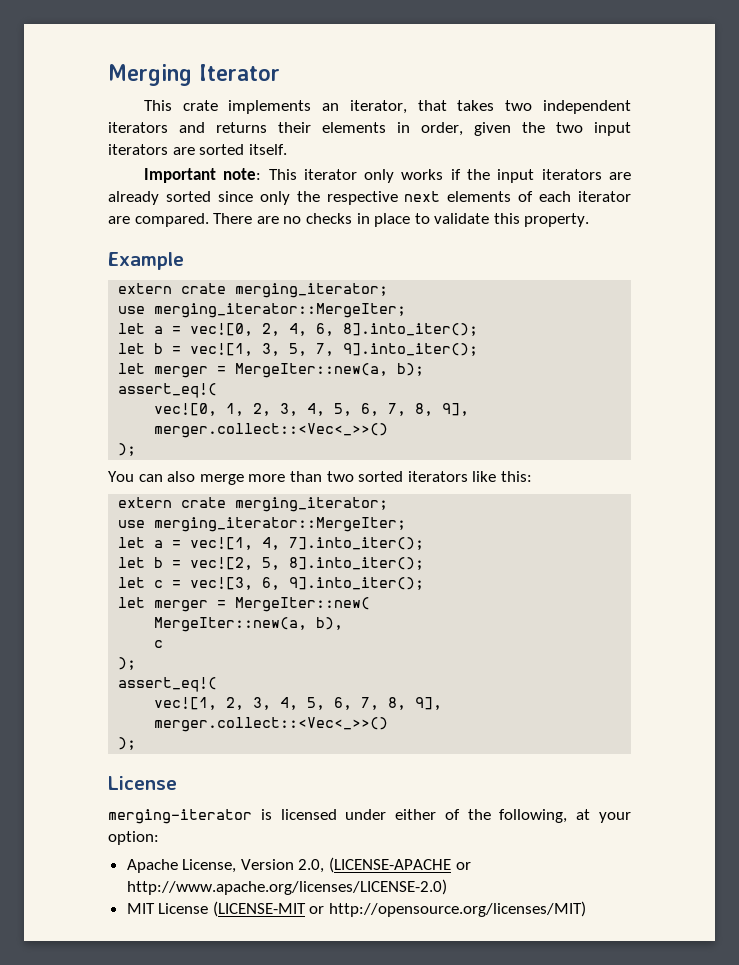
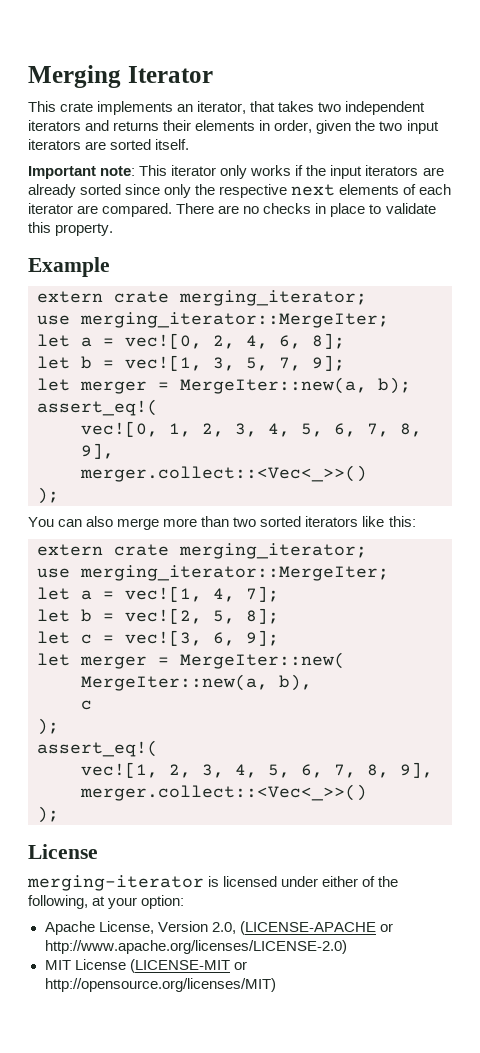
- let a = vec![0, 2, 4, 6, 8].into_iter();
+ let a = vec![0, 2, 4, 6, 8];
- let b = vec![1, 3, 5, 7, 9].into_iter();
+ let b = vec![1, 3, 5, 7, 9];
- let a = vec![1, 4, 7].into_iter();
+ let a = vec![1, 4, 7];
- let b = vec![2, 5, 8].into_iter();
+ let b = vec![2, 5, 8];
- let c = vec![3, 6, 9].into_iter();
+ let c = vec![3, 6, 9];

